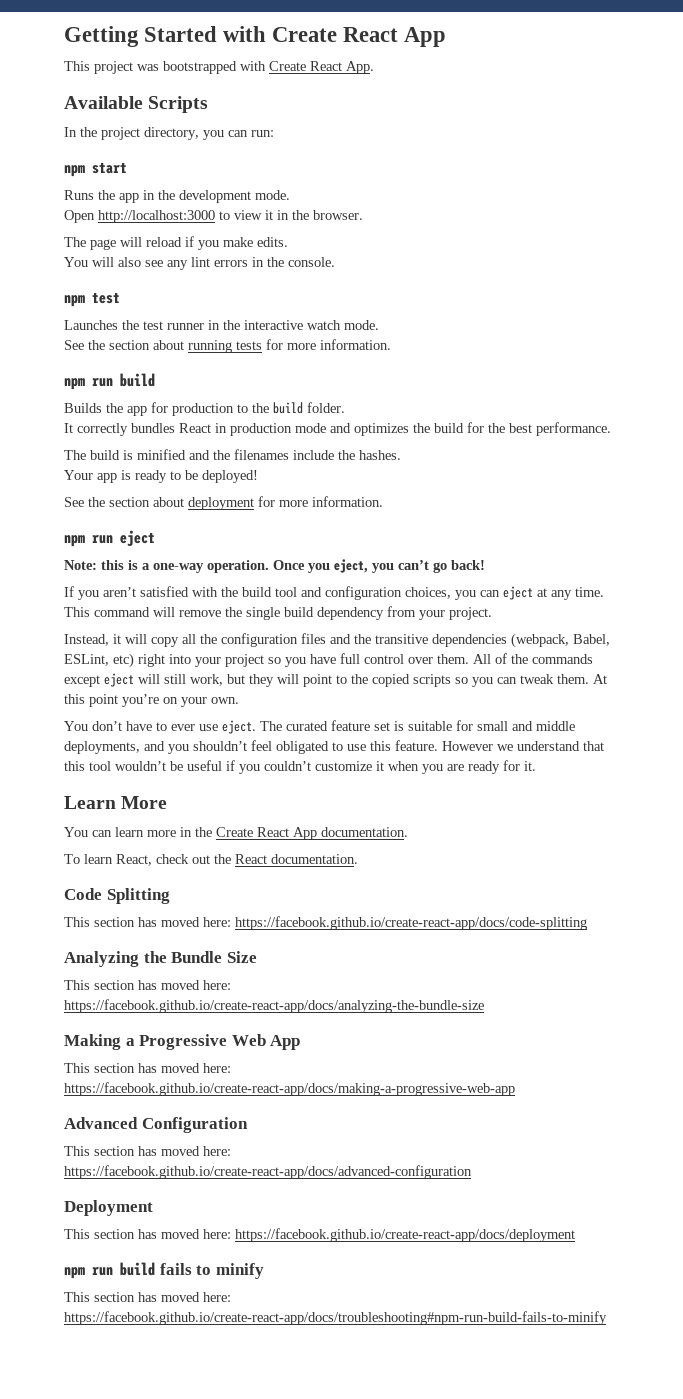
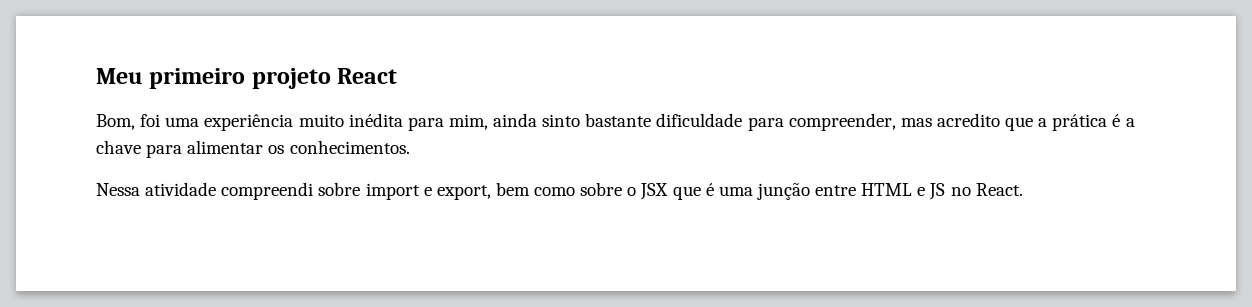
- Getting Started with Create React App
- This project was bootstrapped with Create React App.
- Available Scripts
- In the project directory, you can run:
- npm start
- Runs the app in the development mode.
- Open http://localhost:3000 to view it in the browser.
- The page will reload if you make edits.
- You will also see any lint errors in the console.
- npm test
- Launches the test runner in the interactive watch mode.
- See the section about running tests for more information.
- npm run build
- Builds the app for production to the build folder.
- It correctly bundles React in production mode and optimizes the build for the best performance.
- The build is minified and the filenames include the hashes.
- Your app is ready to be deployed!
- See the section about deployment for more information.
- npm run eject
- Note: this is a one-way operation. Once you eject, you can’t go back!
- If you aren’t satisfied with the build tool and configuration choices, you can eject at any time. This command will remove the single build dependency from your project.
- Instead, it will copy all the configuration files and the transitive dependencies (webpack, Babel, ESLint, etc) right into your project so you have full control over them. All of the commands except eject will still work, but they will point to the copied scripts so you can tweak them. At this point you’re on your own.
- You don’t have to ever use eject. The curated feature set is suitable for small and middle deployments, and you shouldn’t feel obligated to use this feature. However we understand that this tool wouldn’t be useful if you couldn’t customize it when you are ready for it.
- Learn More
- You can learn more in the Create React App documentation.
- To learn React, check out the React documentation.
- Code Splitting
- This section has moved here: https://facebook.github.io/create-react-app/docs/code-splitting
- Analyzing the Bundle Size
- This section has moved here: https://facebook.github.io/create-react-app/docs/analyzing-the-bundle-size
- Making a Progressive Web App
- This section has moved here: https://facebook.github.io/create-react-app/docs/making-a-progressive-web-app
- Advanced Configuration
- This section has moved here: https://facebook.github.io/create-react-app/docs/advanced-configuration
- Deployment
- This section has moved here: https://facebook.github.io/create-react-app/docs/deployment
- npm run build fails to minify
- This section has moved here: https://facebook.github.io/create-react-app/docs/troubleshooting#npm-run-build-fails-to-minify
+ Meu primeiro projeto React
+ Bom, foi uma experiência muito inédita para mim, ainda sinto bastante dificuldade para compreender, mas acredito que a prática é a chave para alimentar os conhecimentos.
+ Nessa atividade compreendi sobre import e export, bem como sobre o JSX que é uma junção entre HTML e JS no React.

